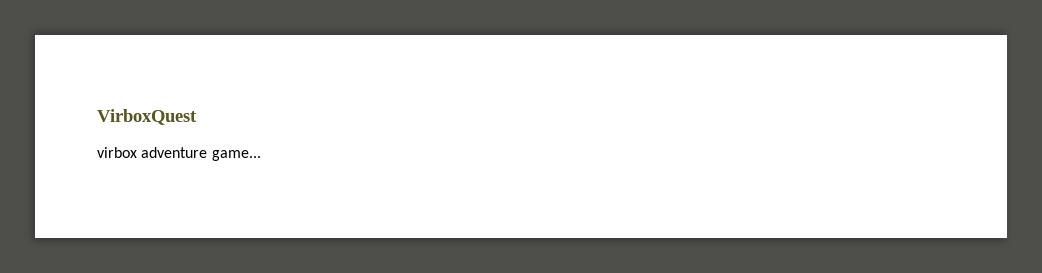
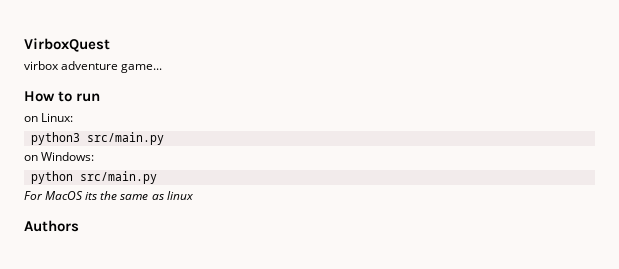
+ How to run
+ on Linux:
+ python3 src/main.py
+ on Windows:
+ python src/main.py
+ For MacOS its the same as linux
+ Authors

